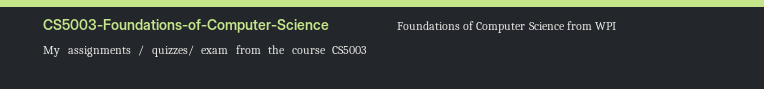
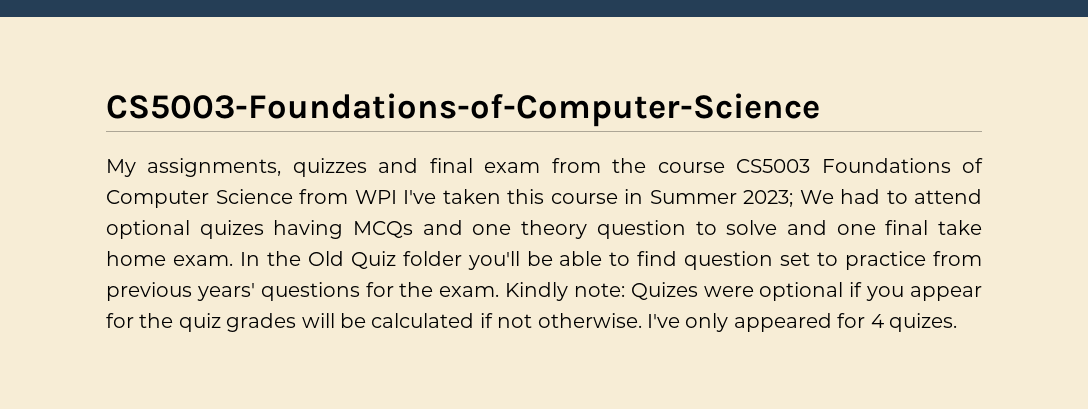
- My assignments / quizzes/ exam from the course CS5003 Foundations of Computer Science from WPI
+ My assignments, quizzes and final exam from the course CS5003 Foundations of Computer Science from WPI I've taken this course in Summer 2023; We had to attend optional quizes having MCQs and one theory question to solve and one final take home exam. In the Old Quiz folder you'll be able to find question set to practice from previous years' questions for the exam. Kindly note: Quizes were optional if you appear for the quiz grades will be calculated if not otherwise. I've only appeared for 4 quizes.

